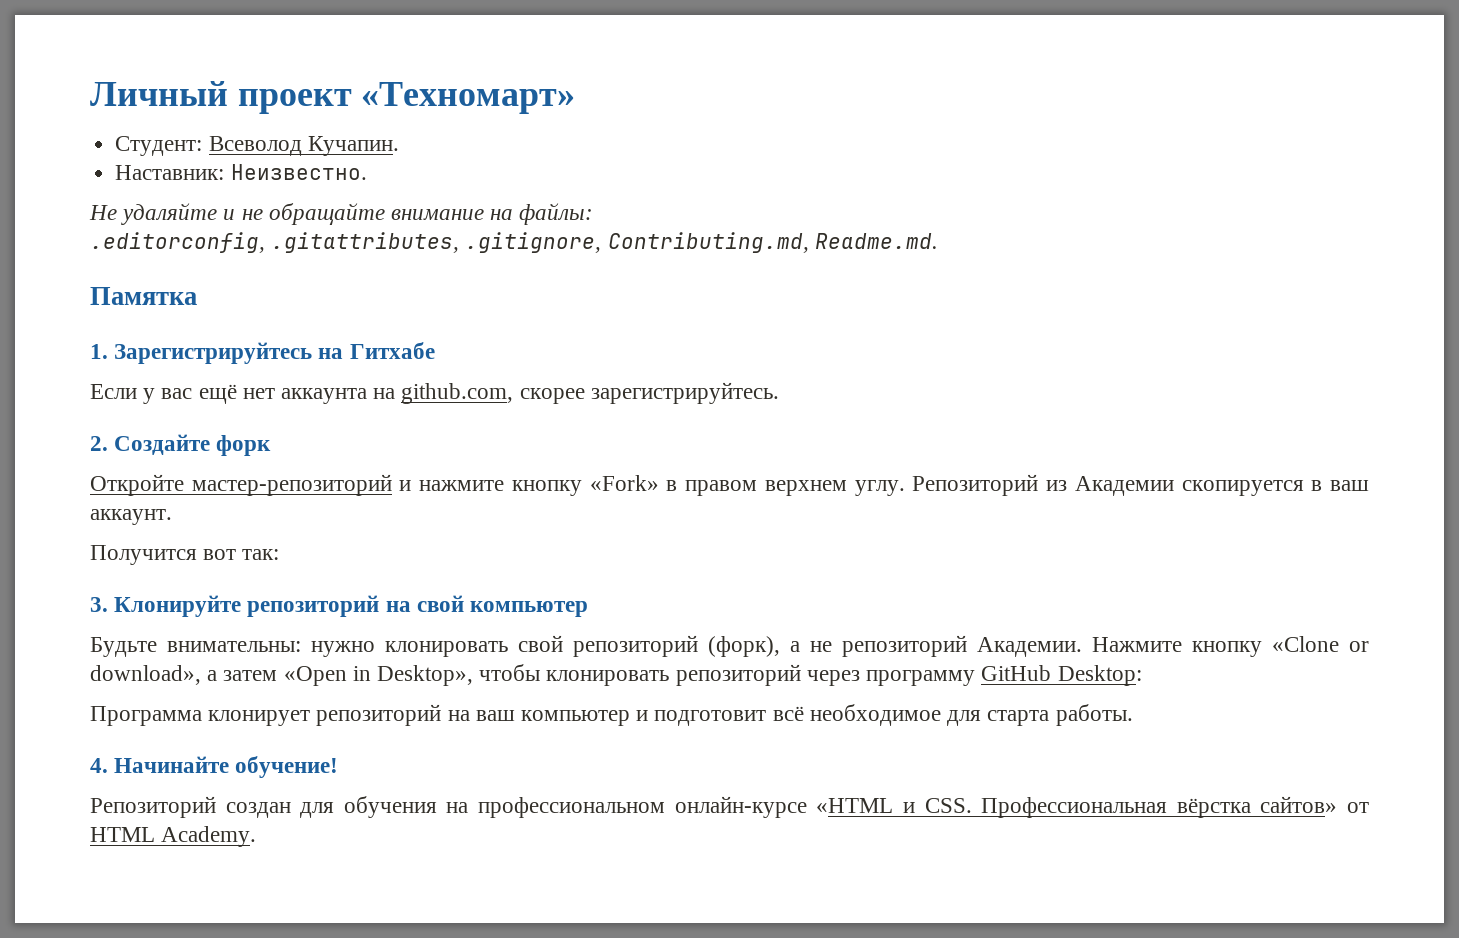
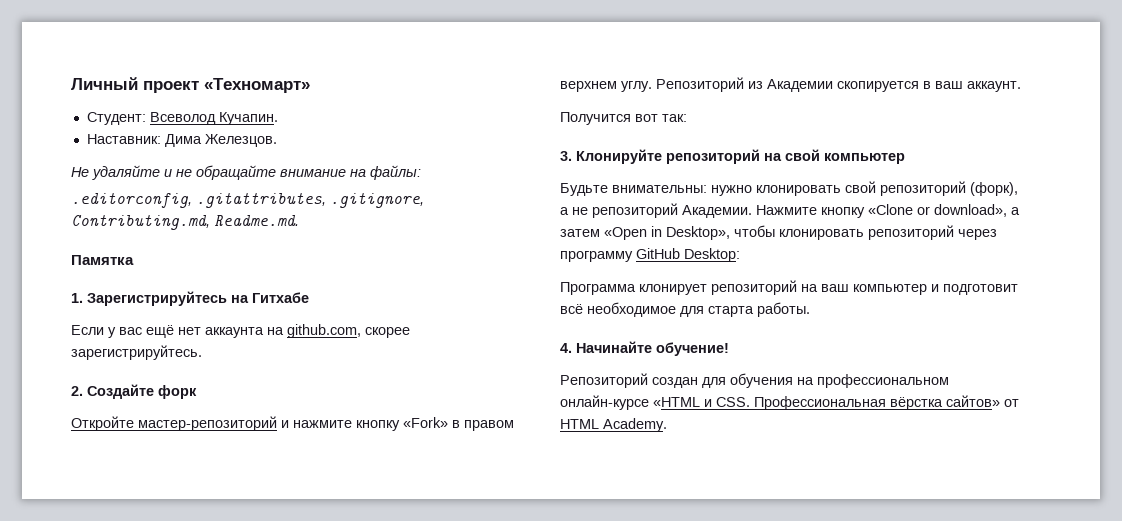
- Наставник: Неизвестно.
+ Наставник: Дима Железцов.

